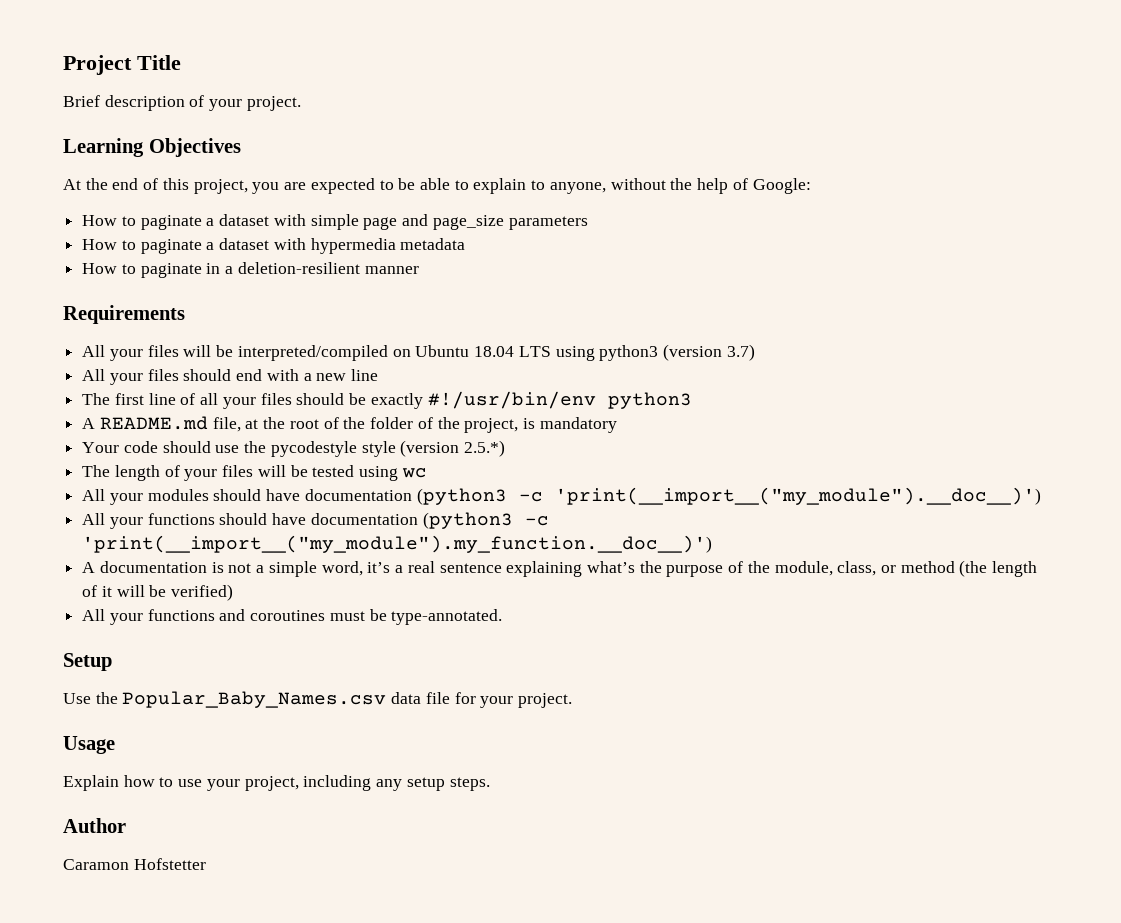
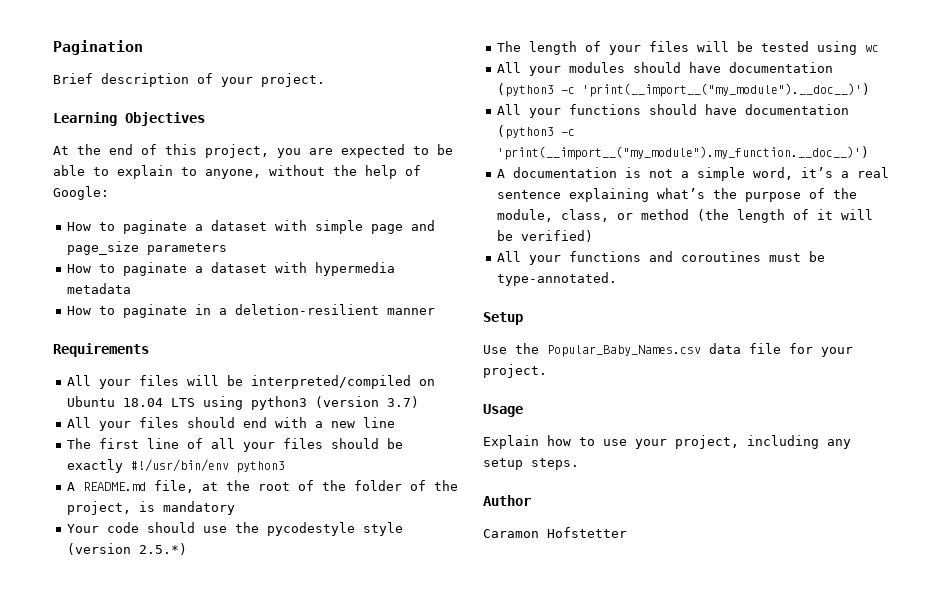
- Project Title
+ Pagination

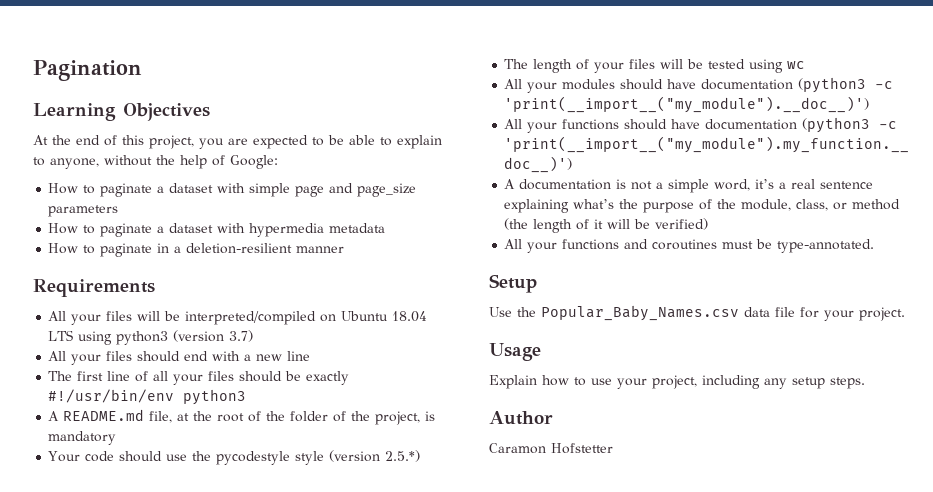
- Brief description of your project.

